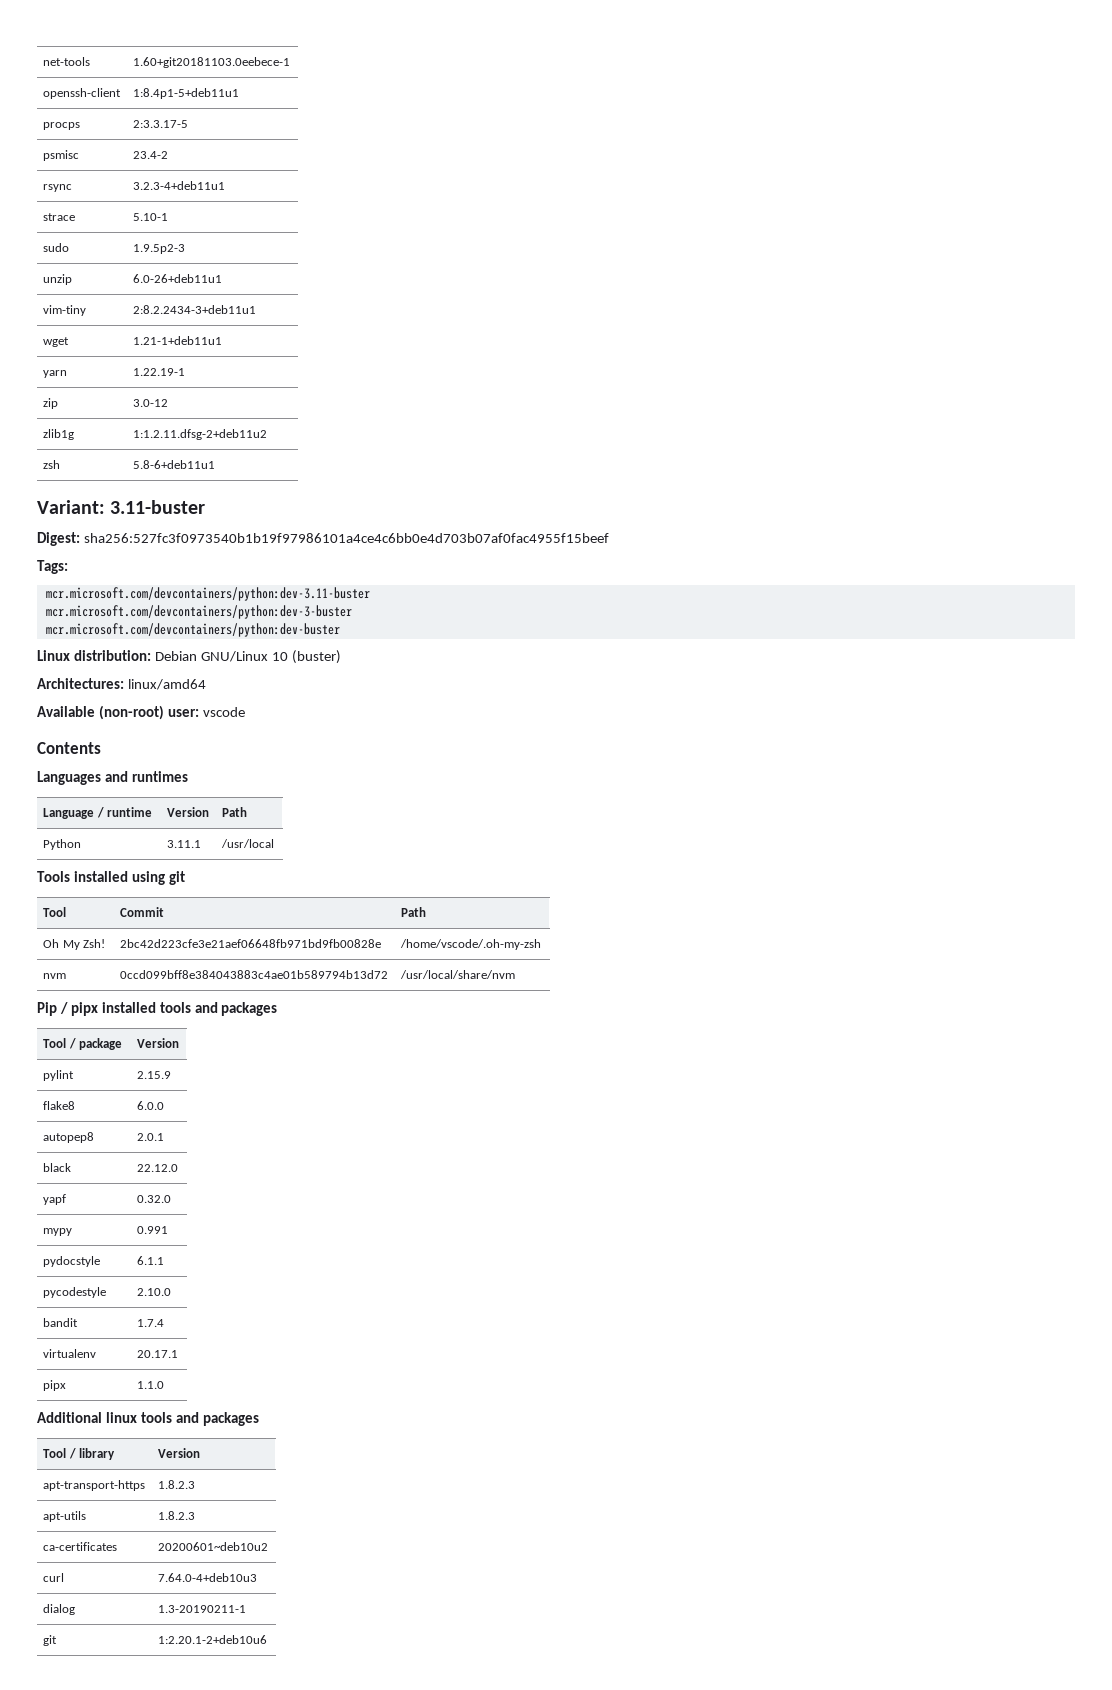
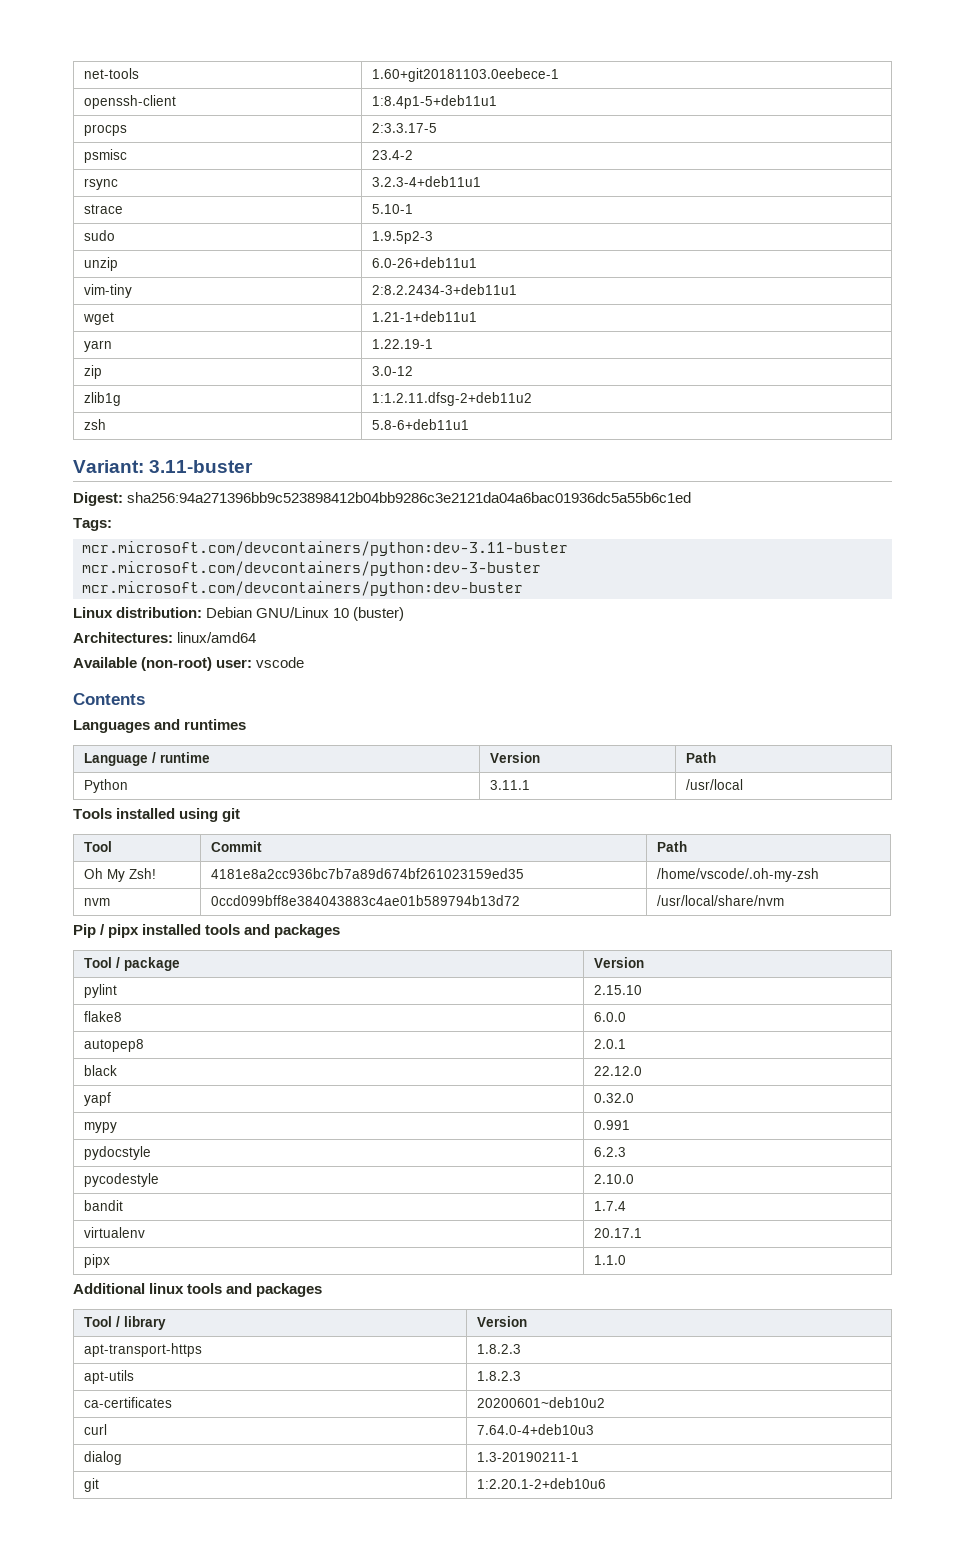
- Digest: sha256:527fc3f0973540b1b19f97986101a4ce4c6bb0e4d703b07af0fac4955f15beef
+ Digest: sha256:94a271396bb9c523898412b04bb9286c3e2121da04a6bac01936dc5a55b6c1ed
- Oh My Zsh! | 2bc42d223cfe3e21aef06648fb971bd9fb00828e | /home/vscode/.oh-my-zsh
+ Oh My Zsh! | 4181e8a2cc936bc7b7a89d674bf261023159ed35 | /home/vscode/.oh-my-zsh
- pylint | 2.15.9
+ pylint | 2.15.10
- pydocstyle | 6.1.1
+ pydocstyle | 6.2.3

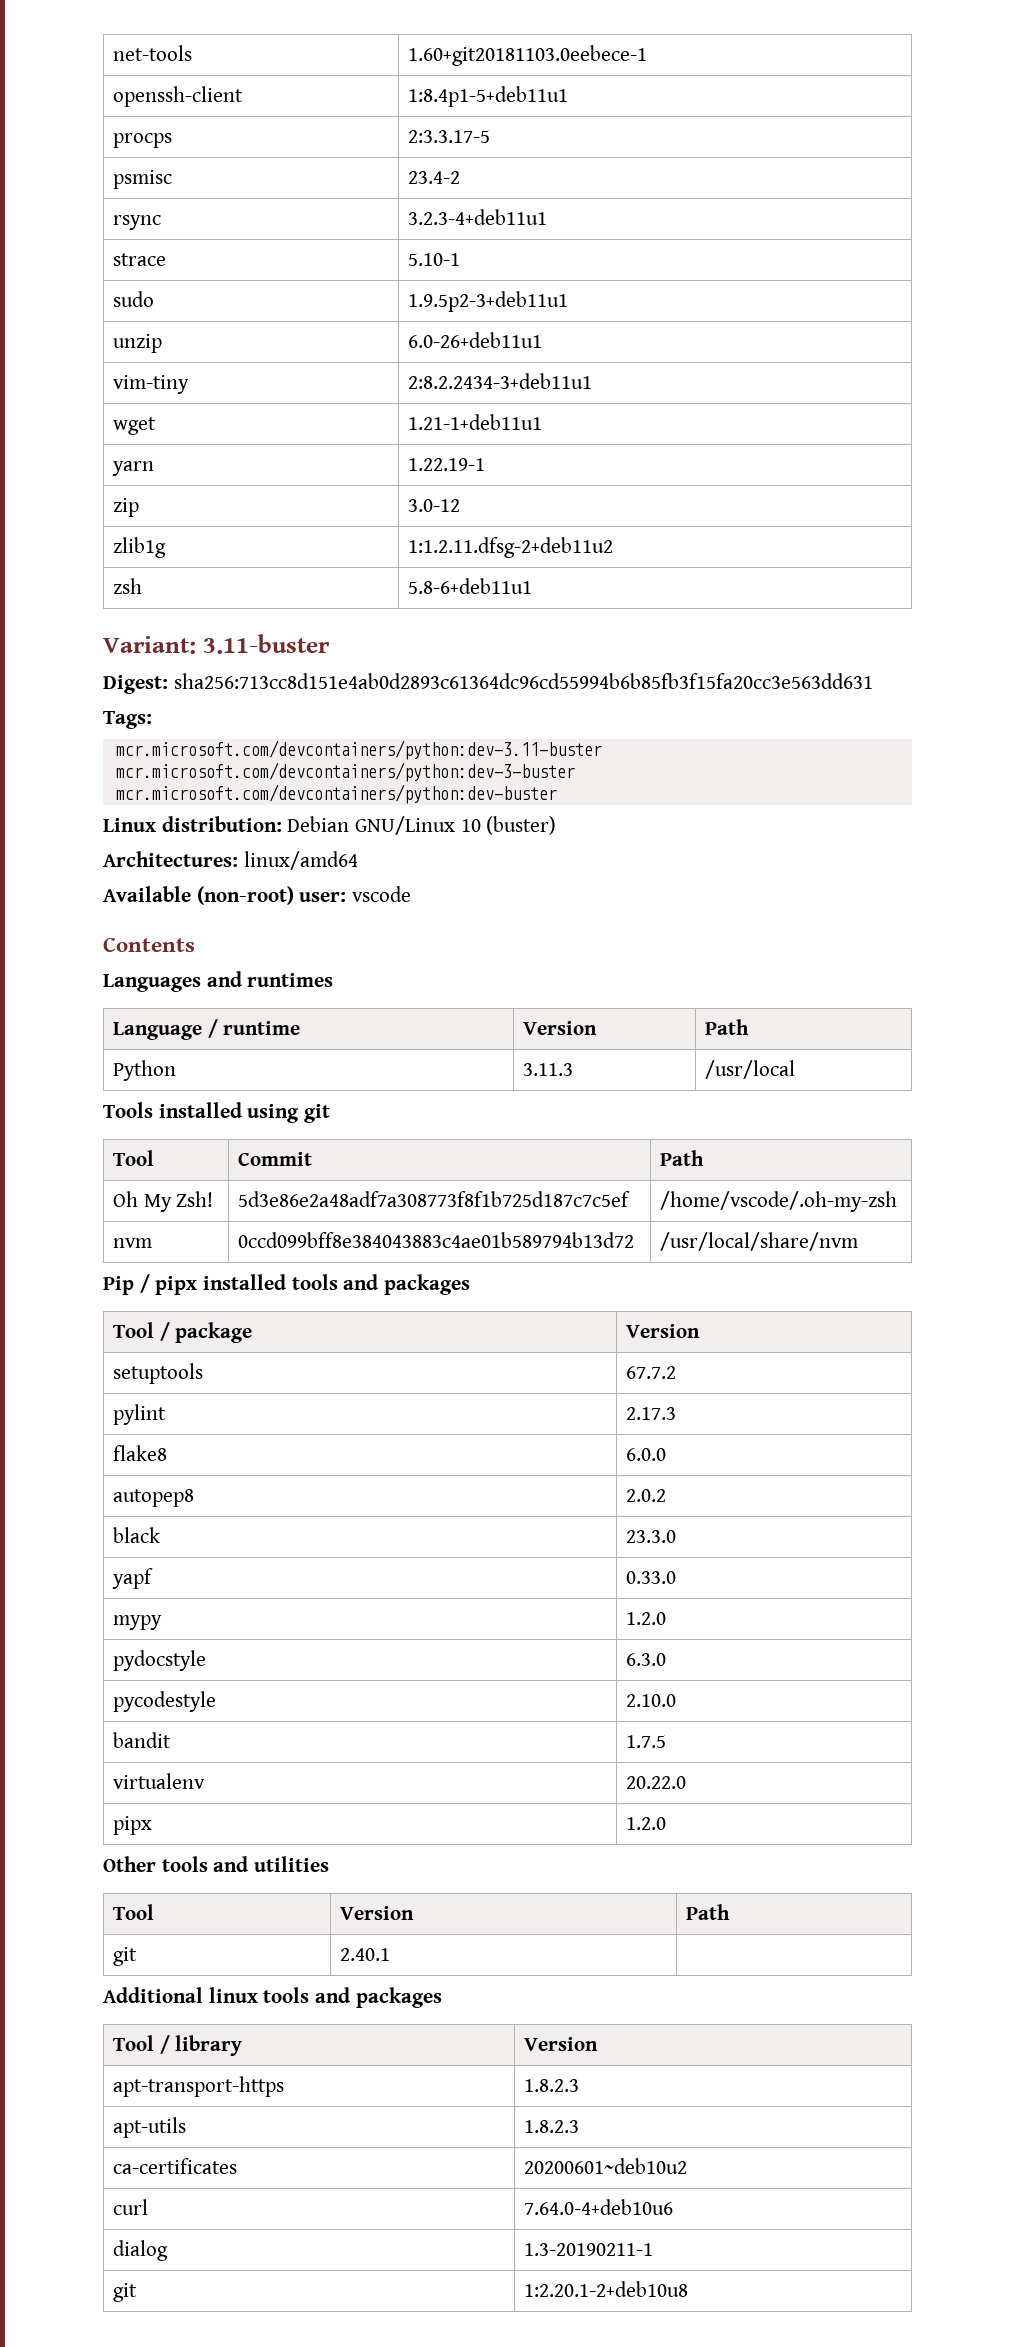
- sudo | 1.9.5p2-3
+ sudo | 1.9.5p2-3+deb11u1
- Digest: sha256:94a271396bb9c523898412b04bb9286c3e2121da04a6bac01936dc5a55b6c1ed
+ Digest: sha256:713cc8d151e4ab0d2893c61364dc96cd55994b6b85fb3f15fa20cc3e563dd631
- Python | 3.11.1 | /usr/local
+ Python | 3.11.3 | /usr/local
- Oh My Zsh! | 4181e8a2cc936bc7b7a89d674bf261023159ed35 | /home/vscode/.oh-my-zsh
+ Oh My Zsh! | 5d3e86e2a48adf7a308773f8f1b725d187c7c5ef | /home/vscode/.oh-my-zsh
+ setuptools | 67.7.2
- pylint | 2.15.10
+ pylint | 2.17.3
- autopep8 | 2.0.1
+ autopep8 | 2.0.2
- black | 22.12.0
+ black | 23.3.0
- yapf | 0.32.0
+ yapf | 0.33.0
- mypy | 0.991
+ mypy | 1.2.0
- pydocstyle | 6.2.3
+ pydocstyle | 6.3.0
- bandit | 1.7.4
+ bandit | 1.7.5
- virtualenv | 20.17.1
+ virtualenv | 20.22.0
- pipx | 1.1.0
+ pipx | 1.2.0
+ Other tools and utilities
+ Tool | Version | Path
+ git | 2.40.1 |
- curl | 7.64.0-4+deb10u3
+ curl | 7.64.0-4+deb10u6
- git | 1:2.20.1-2+deb10u6
+ git | 1:2.20.1-2+deb10u8

